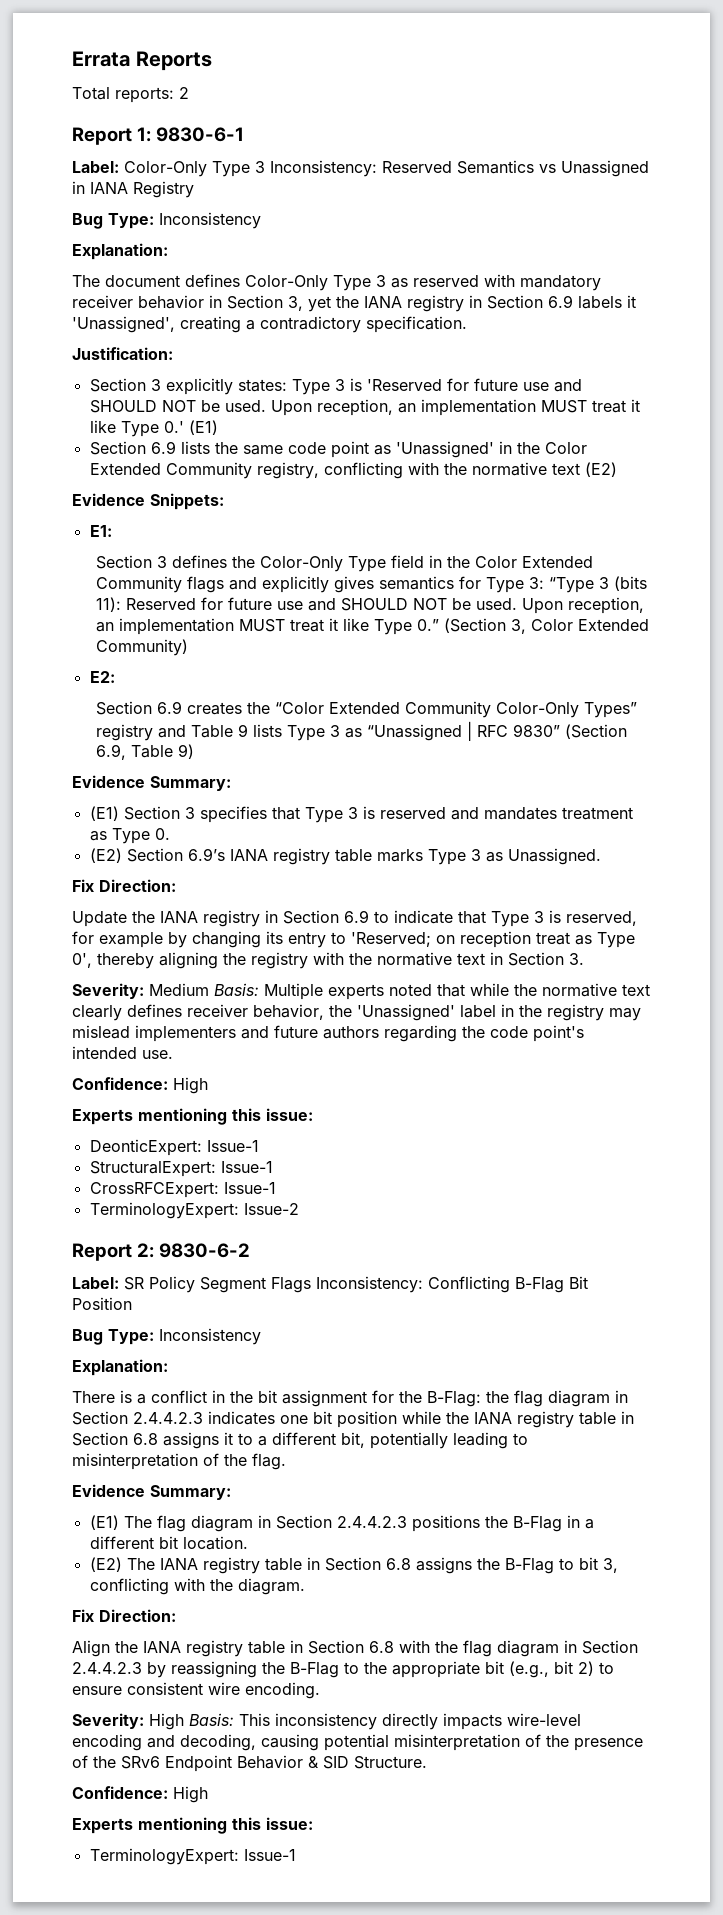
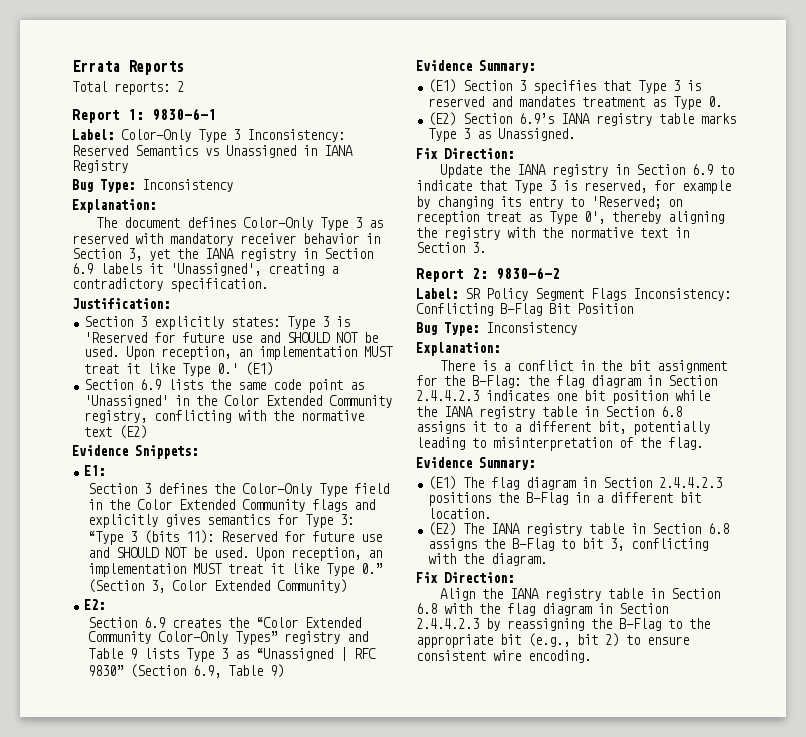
- Severity: Medium Basis: Multiple experts noted that while the normative text clearly defines receiver behavior, the 'Unassigned' label in the registry may mislead implementers and future authors regarding the code point's intended use.
- Confidence: High
- Experts mentioning this issue:
- DeonticExpert: Issue-1
- StructuralExpert: Issue-1
- CrossRFCExpert: Issue-1
- TerminologyExpert: Issue-2
- Severity: High Basis: This inconsistency directly impacts wire-level encoding and decoding, causing potential misinterpretation of the presence of the SRv6 Endpoint Behavior & SID Structure.
- Confidence: High
- Experts mentioning this issue:
- TerminologyExpert: Issue-1

